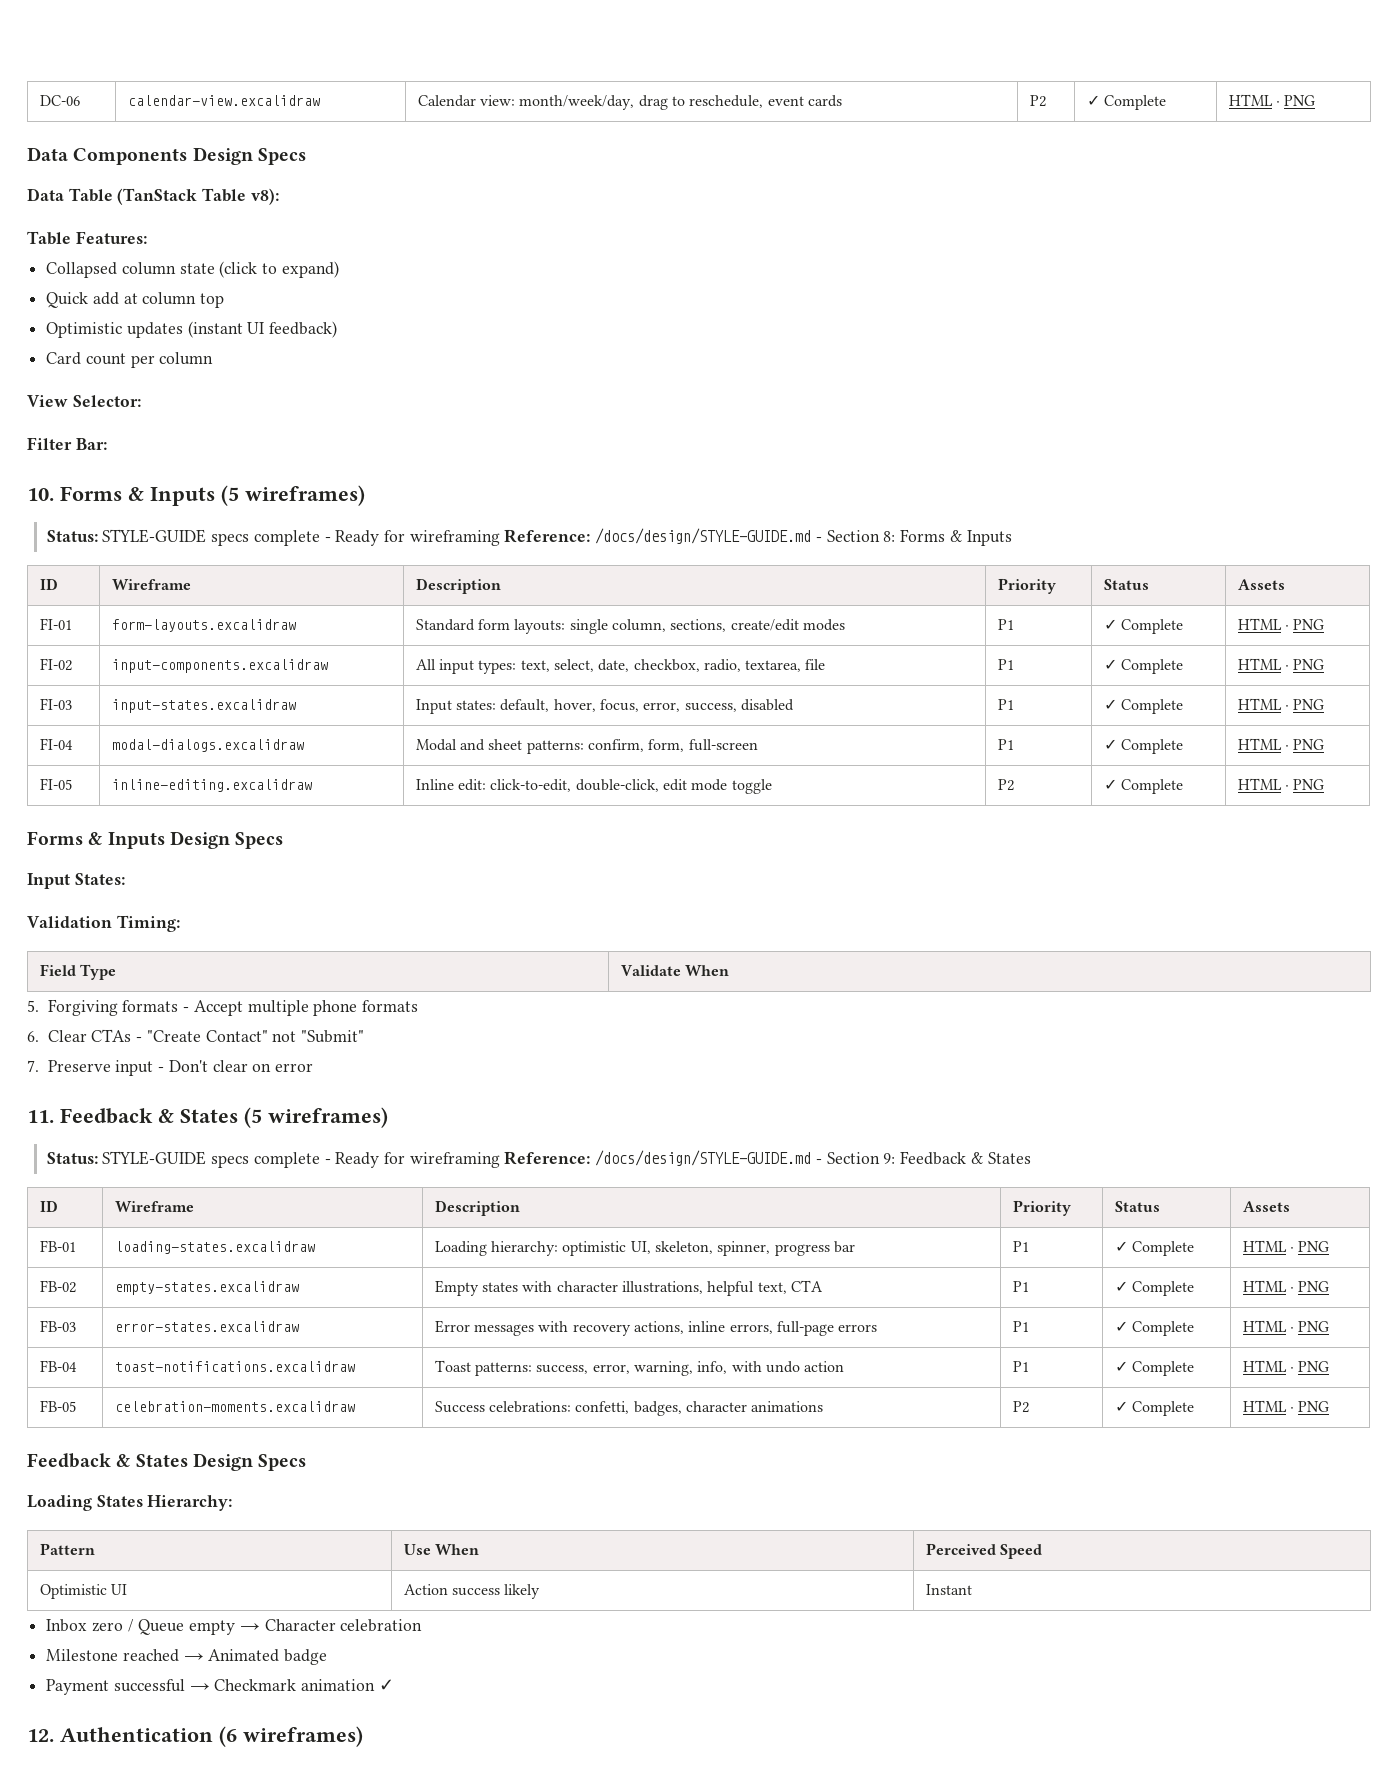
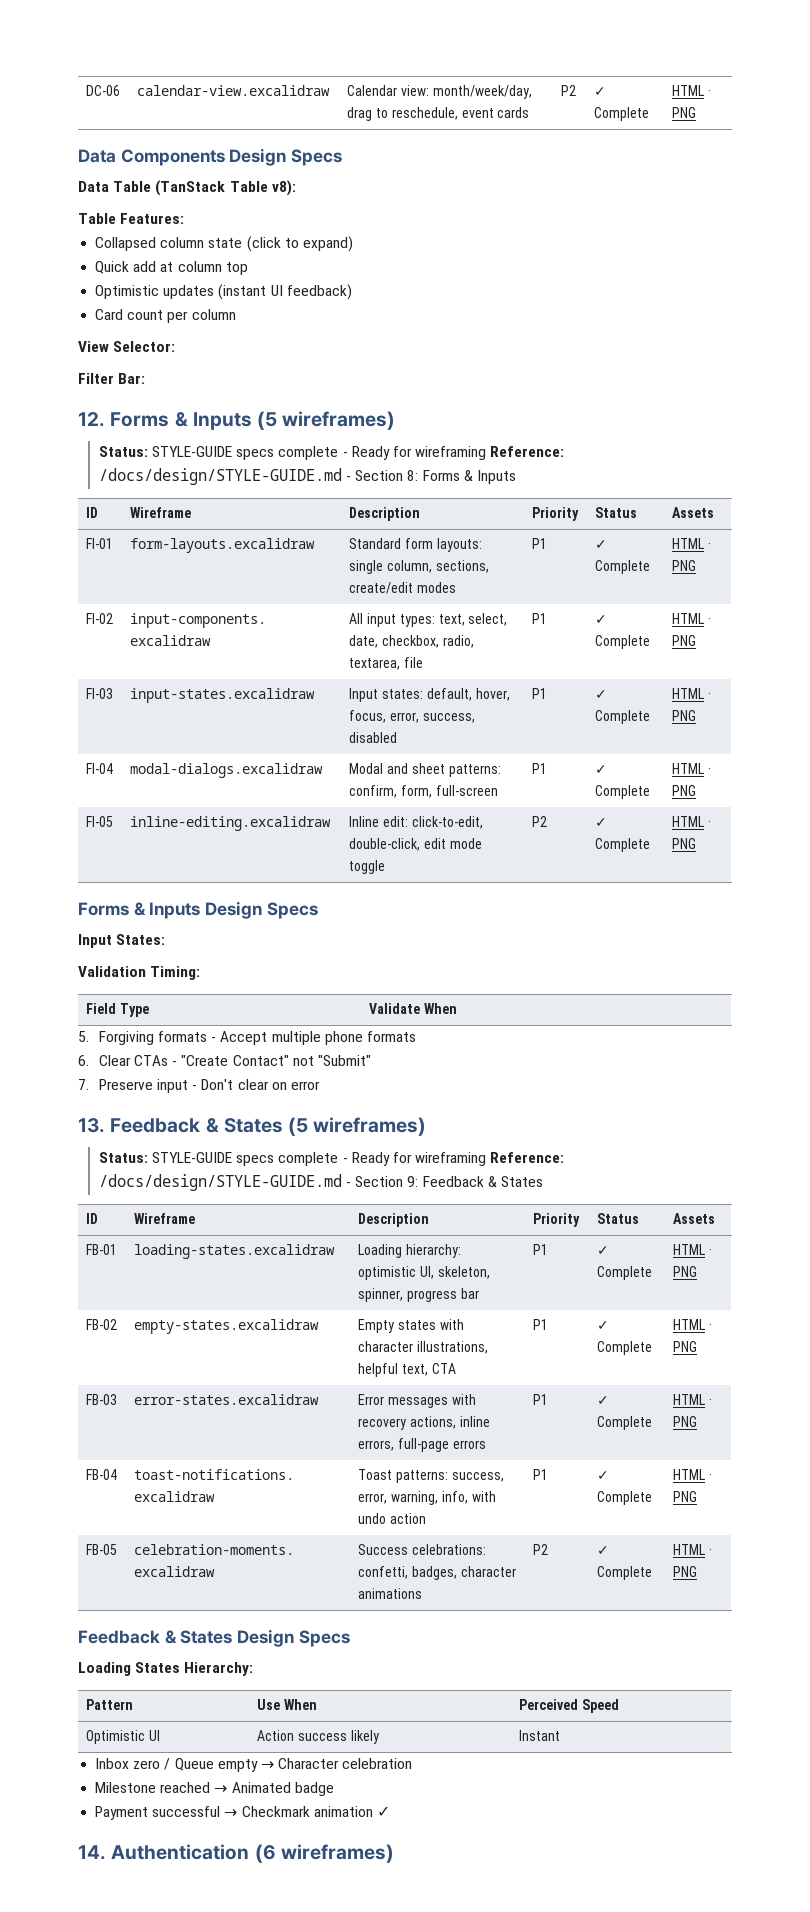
- 10. Forms & Inputs (5 wireframes)
+ 12. Forms & Inputs (5 wireframes)
- 11. Feedback & States (5 wireframes)
+ 13. Feedback & States (5 wireframes)
- 12. Authentication (6 wireframes)
+ 14. Authentication (6 wireframes)

